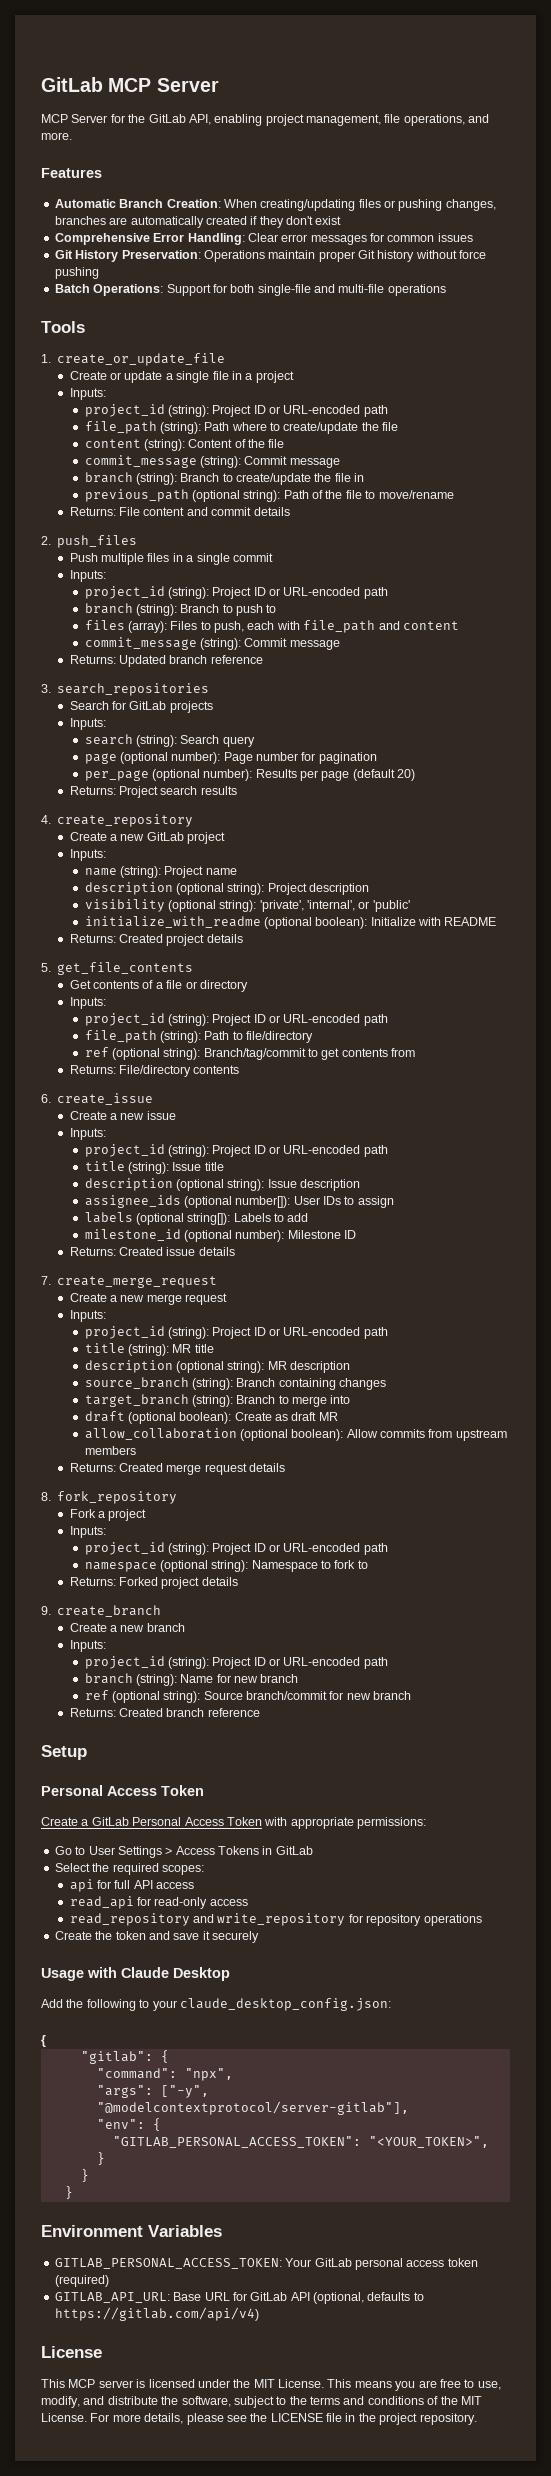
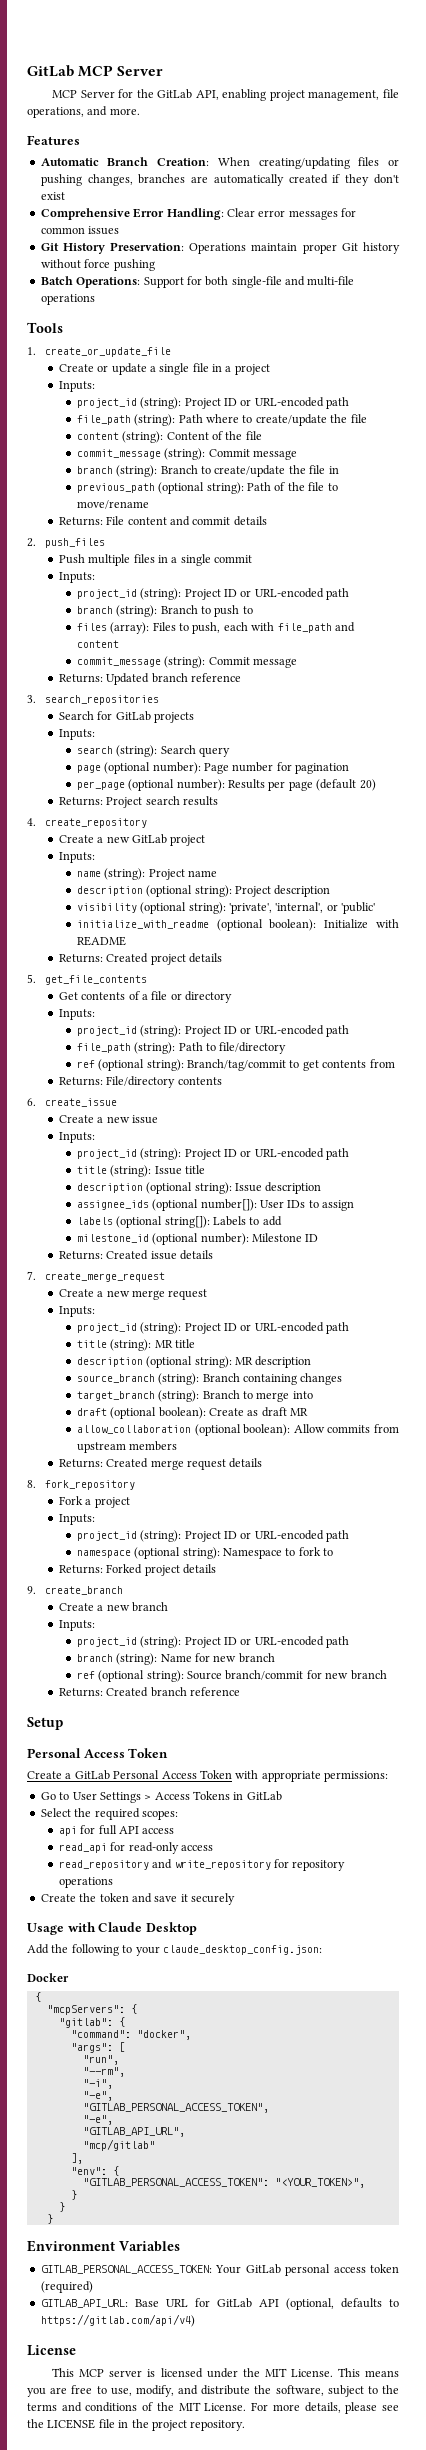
  Add the following to your claude_desktop_config.json:
+ Docker
  {
+ "mcpServers": {
- "command": "npx",
+ "command": "docker",
- "args": ["-y", "@modelcontextprotocol/server-gitlab"],
+ "args": [
+ "run",
+ "--rm",
+ "-i",
+ "-e",
+ "GITLAB_PERSONAL_ACCESS_TOKEN",
+ "-e",
+ "GITLAB_API_URL",
+ "mcp/gitlab"
+ ],

